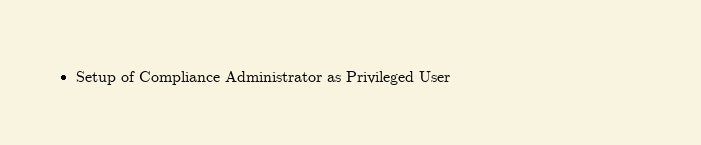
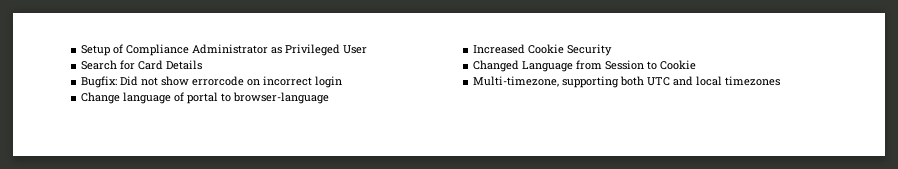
+ Search for Card Details
+ Bugfix: Did not show errorcode on incorrect login
+ Change language of portal to browser-language
+ Increased Cookie Security
+ Changed Language from Session to Cookie
+ Multi-timezone, supporting both UTC and local timezones

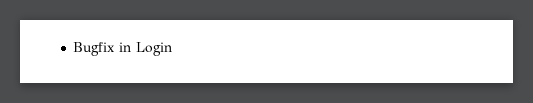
- Setup of Compliance Administrator as Privileged User
- Search for Card Details
- Bugfix: Did not show errorcode on incorrect login
- Change language of portal to browser-language
- Increased Cookie Security
- Changed Language from Session to Cookie
- Multi-timezone, supporting both UTC and local timezones
+ Bugfix in Login

